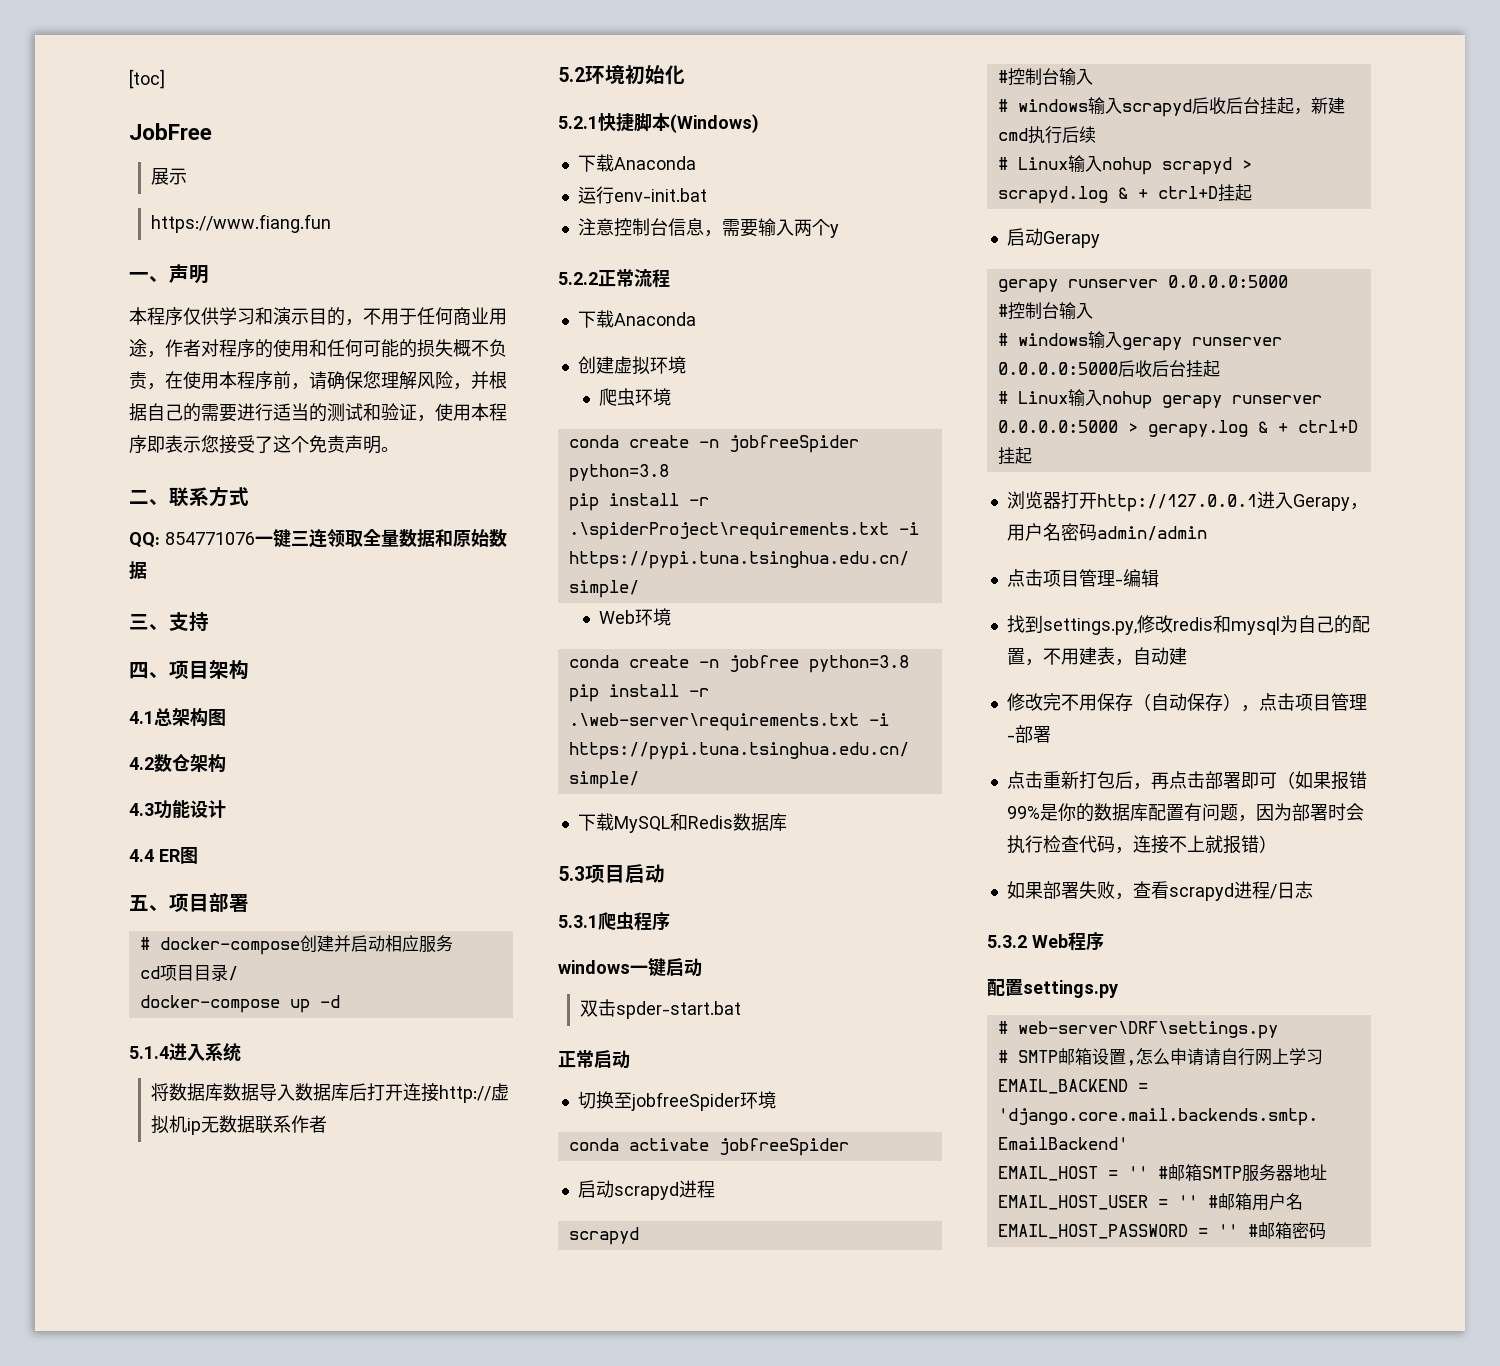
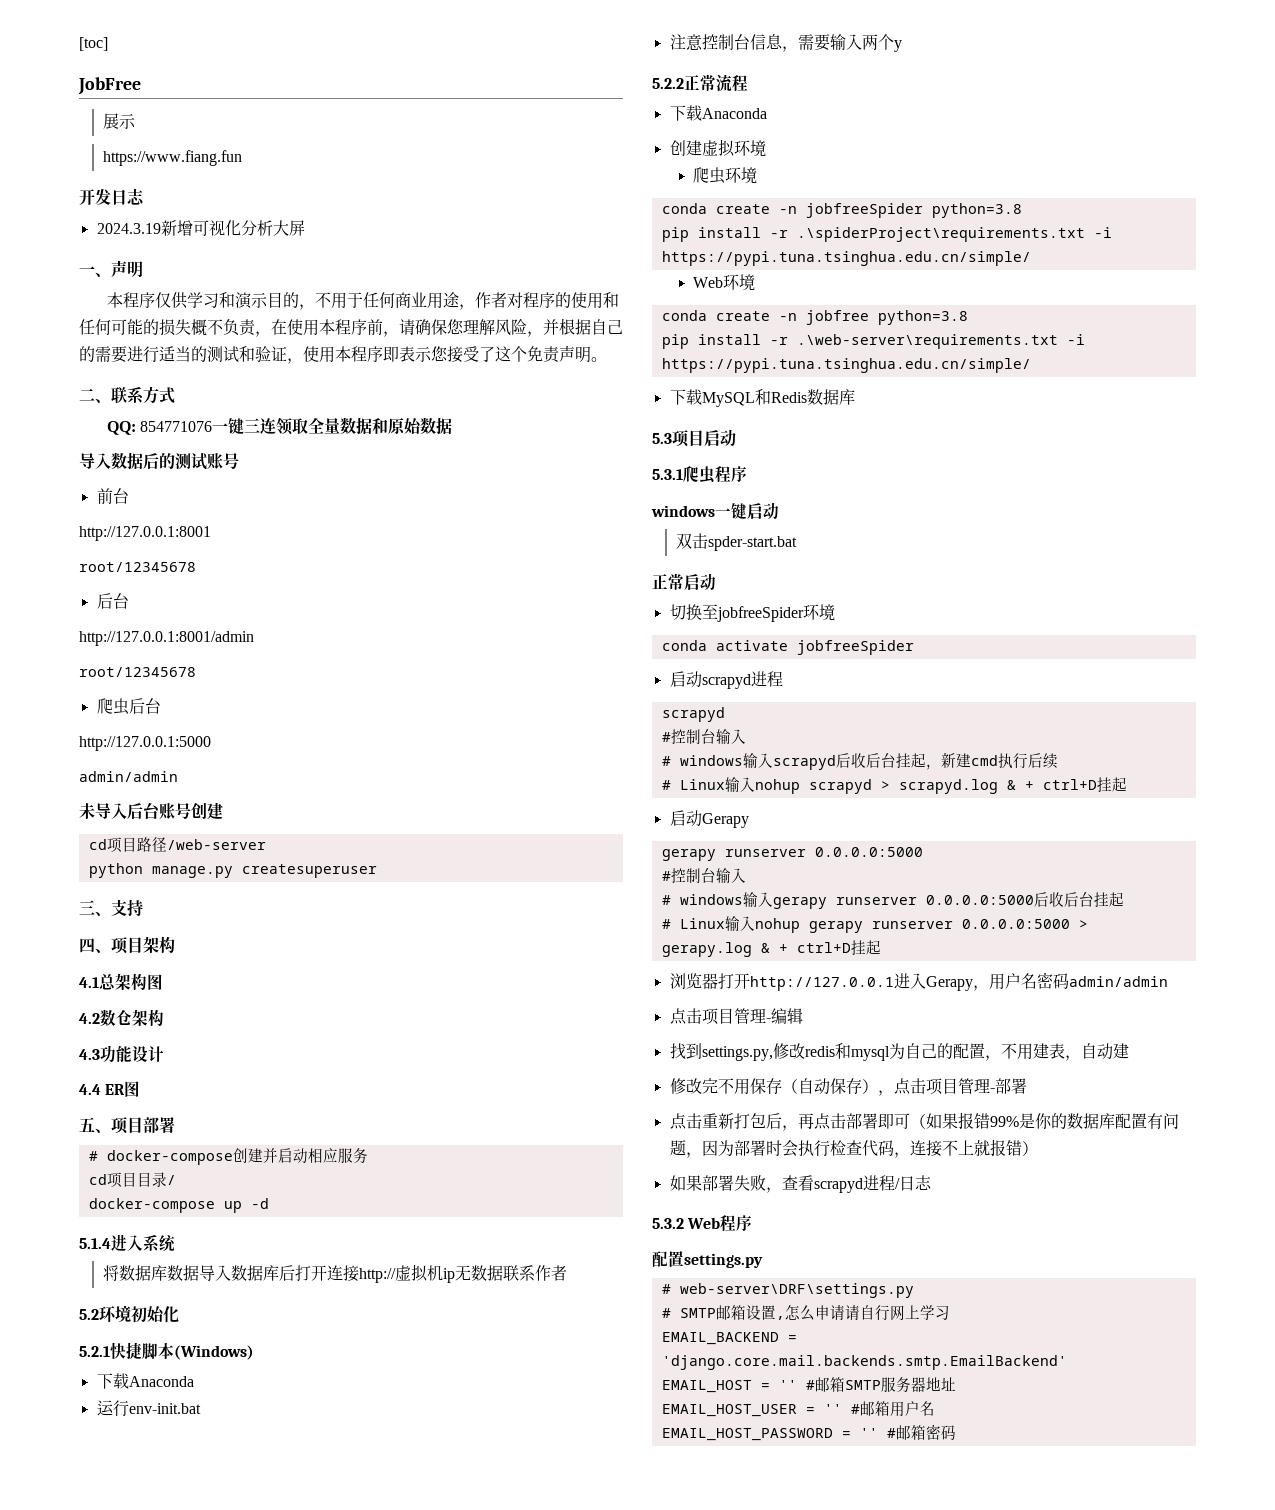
+ 开发日志
+ 2024.3.19新增可视化分析大屏
+ 导入数据后的测试账号
+ 前台
+ http://127.0.0.1:8001
+ root/12345678
+ 后台
+ http://127.0.0.1:8001/admin
+ root/12345678
+ 爬虫后台
+ http://127.0.0.1:5000
+ admin/admin
+ 未导入后台账号创建
+ cd项目路径/web-server
+ python manage.py createsuperuser

